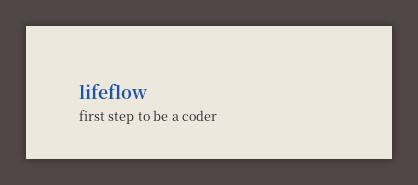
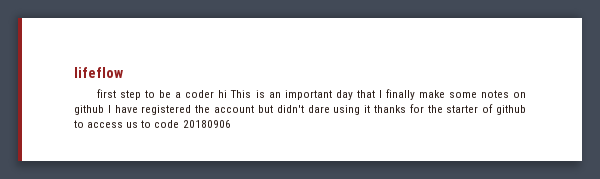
- first step to be a coder
+ first step to be a coder hi This is an important day that I finally make some notes on github I have registered the account but didn't dare using it thanks for the starter of github to access us to code 20180906

